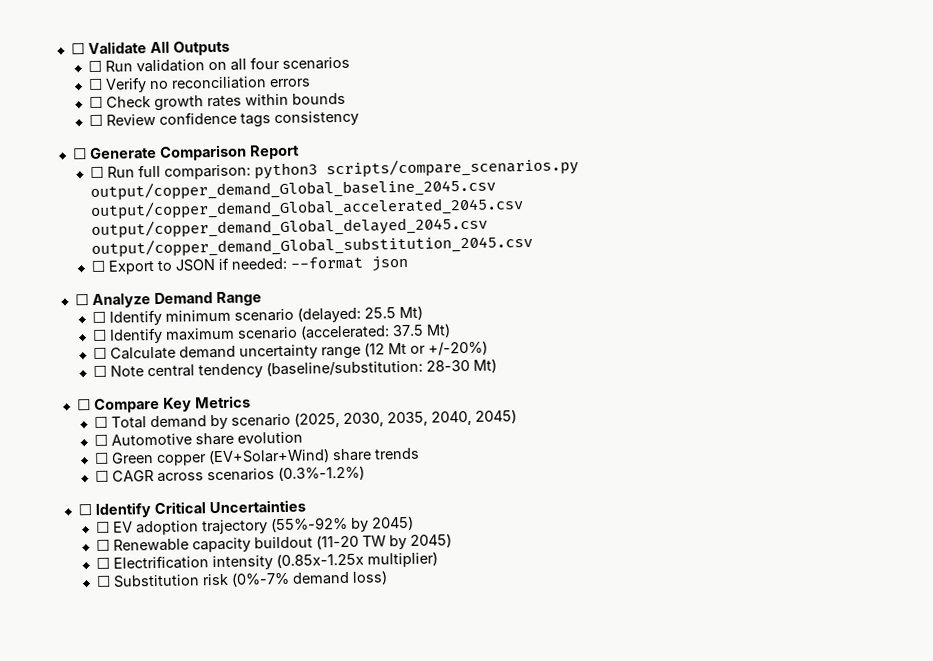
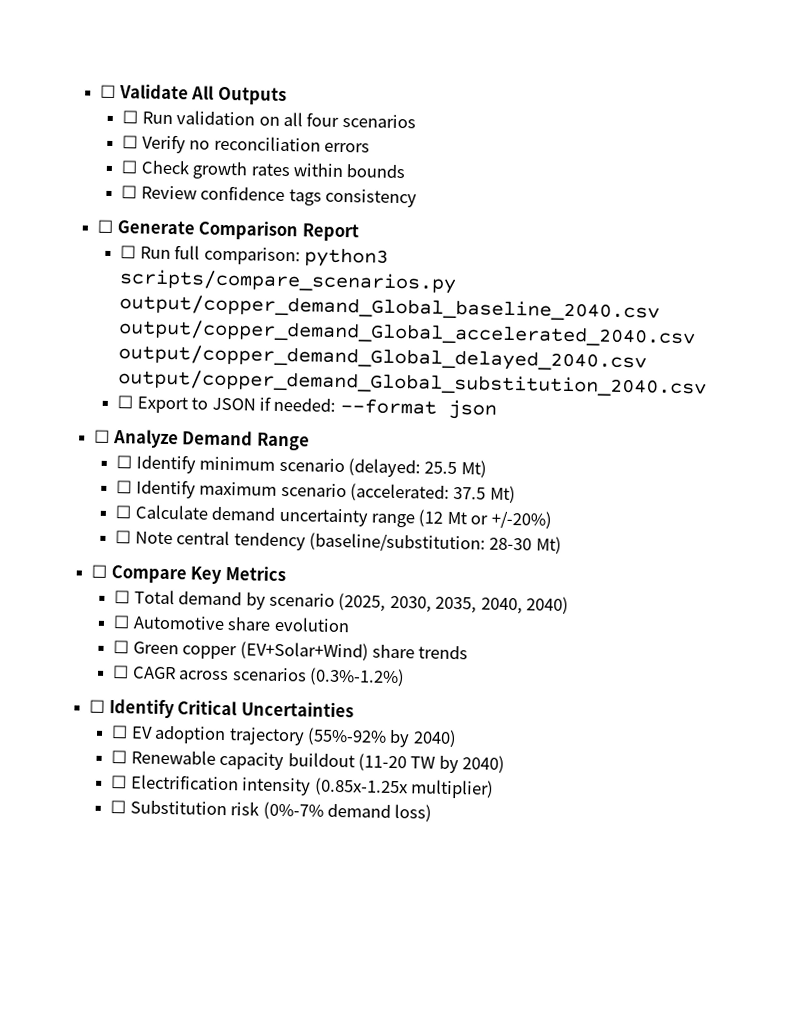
- ☐ Run full comparison: python3 scripts/compare_scenarios.py output/copper_demand_Global_baseline_2045.csv output/copper_demand_Global_accelerated_2045.csv output/copper_demand_Global_delayed_2045.csv output/copper_demand_Global_substitution_2045.csv
+ ☐ Run full comparison: python3 scripts/compare_scenarios.py output/copper_demand_Global_baseline_2040.csv output/copper_demand_Global_accelerated_2040.csv output/copper_demand_Global_delayed_2040.csv output/copper_demand_Global_substitution_2040.csv
- ☐ Total demand by scenario (2025, 2030, 2035, 2040, 2045)
+ ☐ Total demand by scenario (2025, 2030, 2035, 2040, 2040)
- ☐ EV adoption trajectory (55%-92% by 2045)
+ ☐ EV adoption trajectory (55%-92% by 2040)
- ☐ Renewable capacity buildout (11-20 TW by 2045)
+ ☐ Renewable capacity buildout (11-20 TW by 2040)

